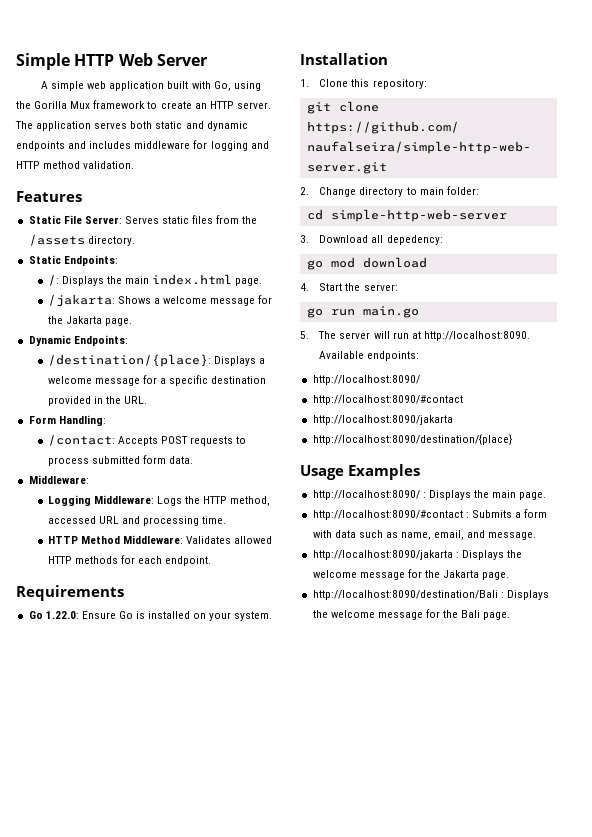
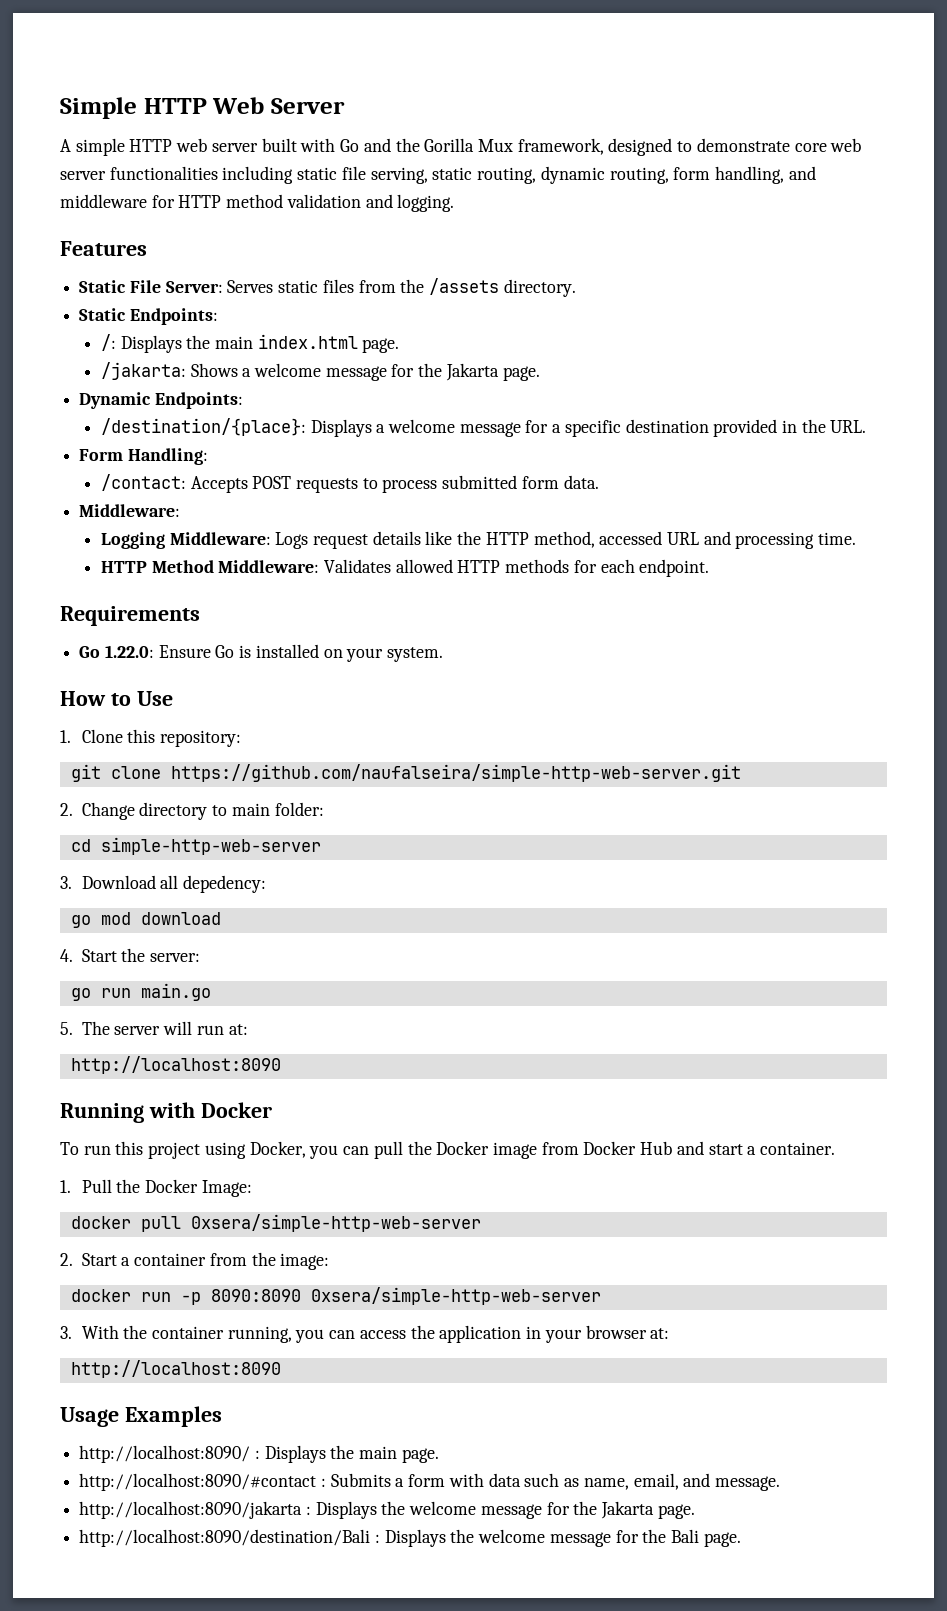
- A simple web application built with Go, using the Gorilla Mux framework to create an HTTP server. The application serves both static and dynamic endpoints and includes middleware for logging and HTTP method validation.
+ A simple HTTP web server built with Go and the Gorilla Mux framework, designed to demonstrate core web server functionalities including static file serving, static routing, dynamic routing, form handling, and middleware for HTTP method validation and logging.
- Logging Middleware: Logs the HTTP method, accessed URL and processing time.
+ Logging Middleware: Logs request details like the HTTP method, accessed URL and processing time.
- Installation
+ How to Use
- 5. The server will run at http://localhost:8090. Available endpoints:
- http://localhost:8090/
- http://localhost:8090/#contact
- http://localhost:8090/jakarta
- http://localhost:8090/destination/{place}
+ 5. The server will run at:
+ http://localhost:8090
+ Running with Docker
+ To run this project using Docker, you can pull the Docker image from Docker Hub and start a container.
+ 1. Pull the Docker Image:
+ docker pull 0xsera/simple-http-web-server
+ 2. Start a container from the image:
+ docker run -p 8090:8090 0xsera/simple-http-web-server
+ 3. With the container running, you can access the application in your browser at:
+ http://localhost:8090

